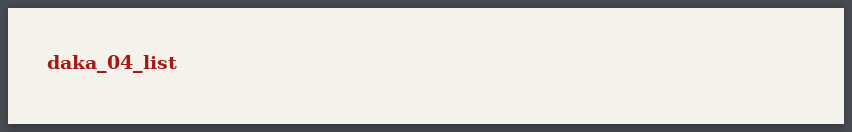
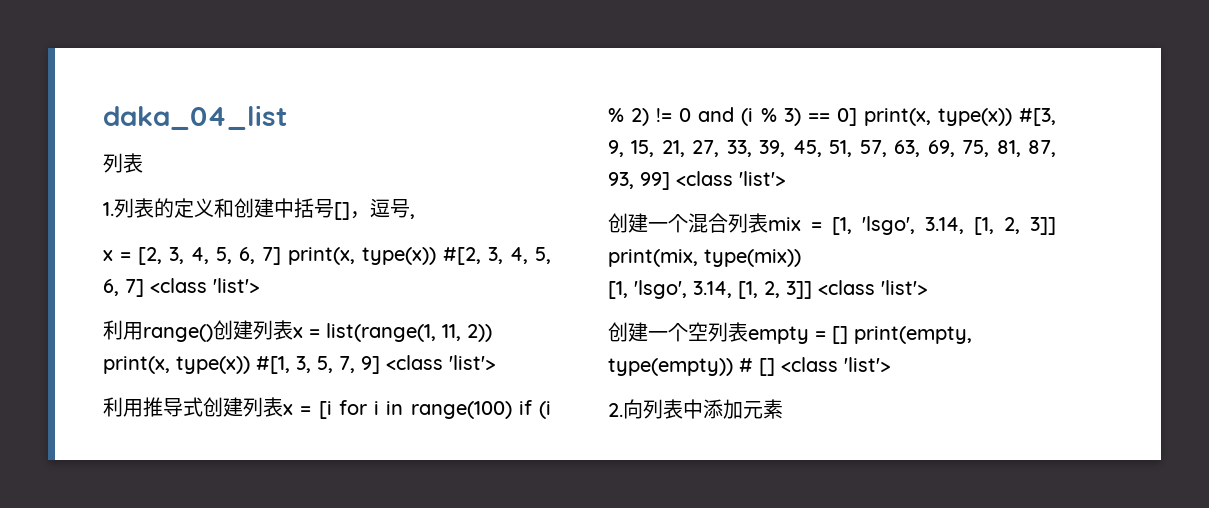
  daka_04_list
+ 列表
+ 1.列表的定义和创建中括号[]，逗号,
+ x = [2, 3, 4, 5, 6, 7] print(x, type(x)) #[2, 3, 4, 5, 6, 7] <class 'list'>
+ 利用range()创建列表x = list(range(1, 11, 2)) print(x, type(x)) #[1, 3, 5, 7, 9] <class 'list'>
+ 利用推导式创建列表x = [i for i in range(100) if (i % 2) != 0 and (i % 3) == 0] print(x, type(x)) #[3, 9, 15, 21, 27, 33, 39, 45, 51, 57, 63, 69, 75, 81, 87, 93, 99] <class 'list'>
+ 创建一个混合列表mix = [1, 'lsgo', 3.14, [1, 2, 3]] print(mix, type(mix))
+ [1, 'lsgo', 3.14, [1, 2, 3]] <class 'list'>
+ 创建一个空列表empty = [] print(empty, type(empty)) # [] <class 'list'>
+ 2.向列表中添加元素

